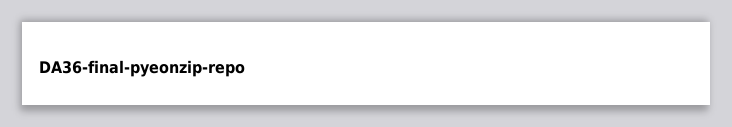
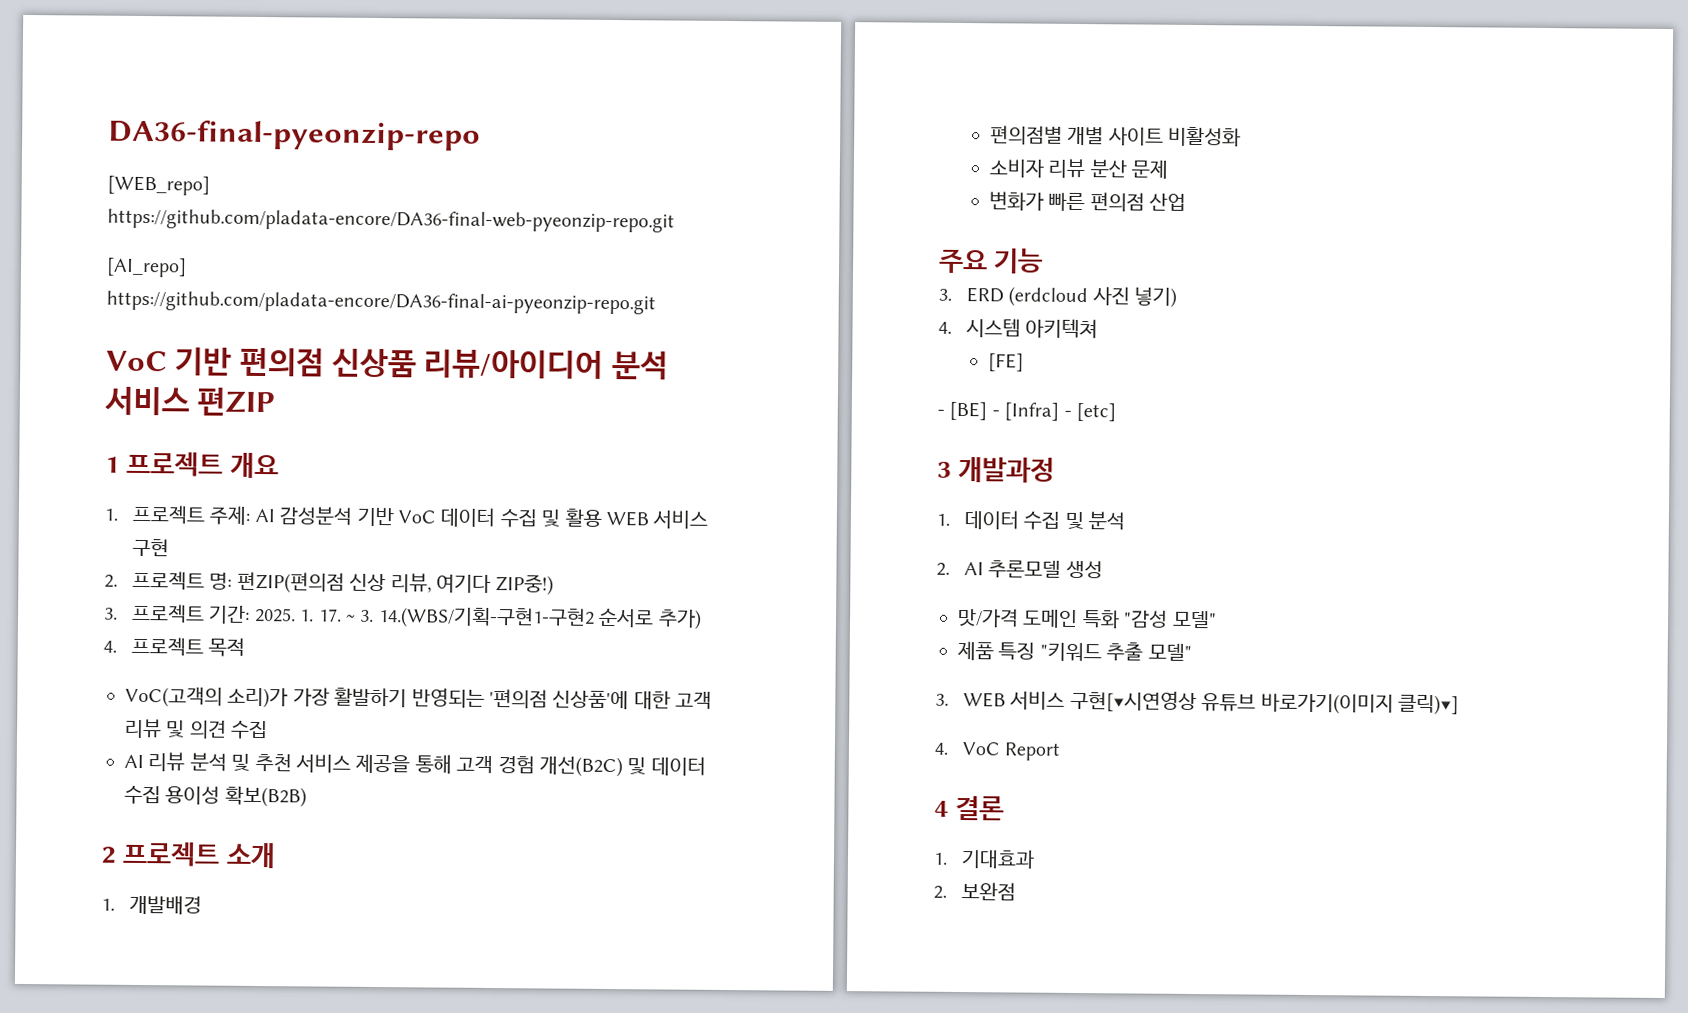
+ [WEB_repo] https://github.com/pladata-encore/DA36-final-web-pyeonzip-repo.git
+ [AI_repo] https://github.com/pladata-encore/DA36-final-ai-pyeonzip-repo.git
+ VoC 기반 편의점 신상품 리뷰/아이디어 분석 서비스 편ZIP
+ 1 프로젝트 개요
+ 1. 프로젝트 주제: AI 감성분석 기반 VoC 데이터 수집 및 활용 WEB 서비스 구현
+ 2. 프로젝트 명: 편ZIP(편의점 신상 리뷰, 여기다 ZIP중!)
+ 3. 프로젝트 기간: 2025. 1. 17. ~ 3. 14.(WBS/기획-구현1-구현2 순서로 추가)
+ 4. 프로젝트 목적
+ VoC(고객의 소리)가 가장 활발하기 반영되는 '편의점 신상품'에 대한 고객 리뷰 및 의견 수집
+ AI 리뷰 분석 및 추천 서비스 제공을 통해 고객 경험 개선(B2C) 및 데이터 수집 용이성 확보(B2B)
+ 2 프로젝트 소개
+ 1. 개발배경
+ 편의점별 개별 사이트 비활성화
+ 소비자 리뷰 분산 문제
+ 변화가 빠른 편의점 산업
+ 주요 기능
+ 3. ERD (erdcloud 사진 넣기)
+ 4. 시스템 아키텍쳐
+ [FE]
+ - [BE] - [Infra] - [etc]
+ 3 개발과정
+ 1. 데이터 수집 및 분석
+ 2. AI 추론모델 생성
+ 맛/가격 도메인 특화 "감성 모델"
+ 제품 특징 "키워드 추출 모델"
+ 3. WEB 서비스 구현[▼시연영상 유튜브 바로가기(이미지 클릭)▼]
+ 4. VoC Report
+ 4 결론
+ 1. 기대효과
+ 2. 보완점

